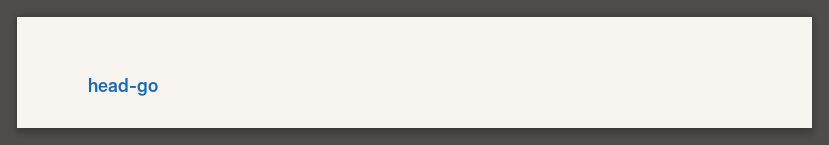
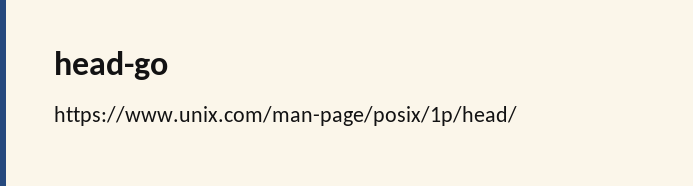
+ https://www.unix.com/man-page/posix/1p/head/

